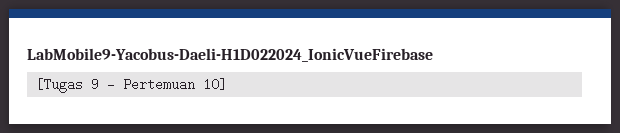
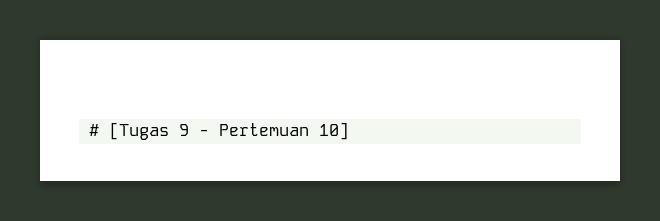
- LabMobile9-Yacobus-Daeli-H1D022024_IonicVueFirebase
- [Tugas 9 - Pertemuan 10]
+ # [Tugas 9 - Pertemuan 10]

